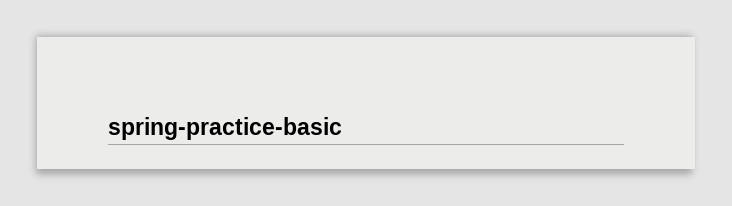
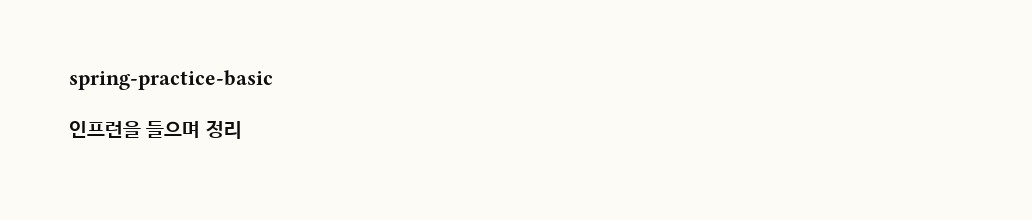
+ 인프런을 들으며 정리

